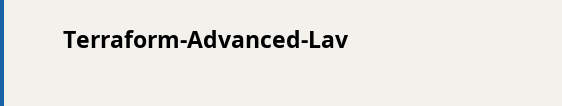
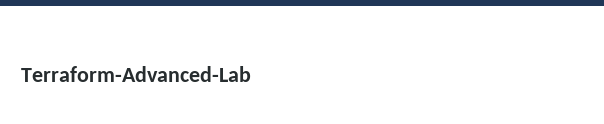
- Terraform-Advanced-Lav
+ Terraform-Advanced-Lab

